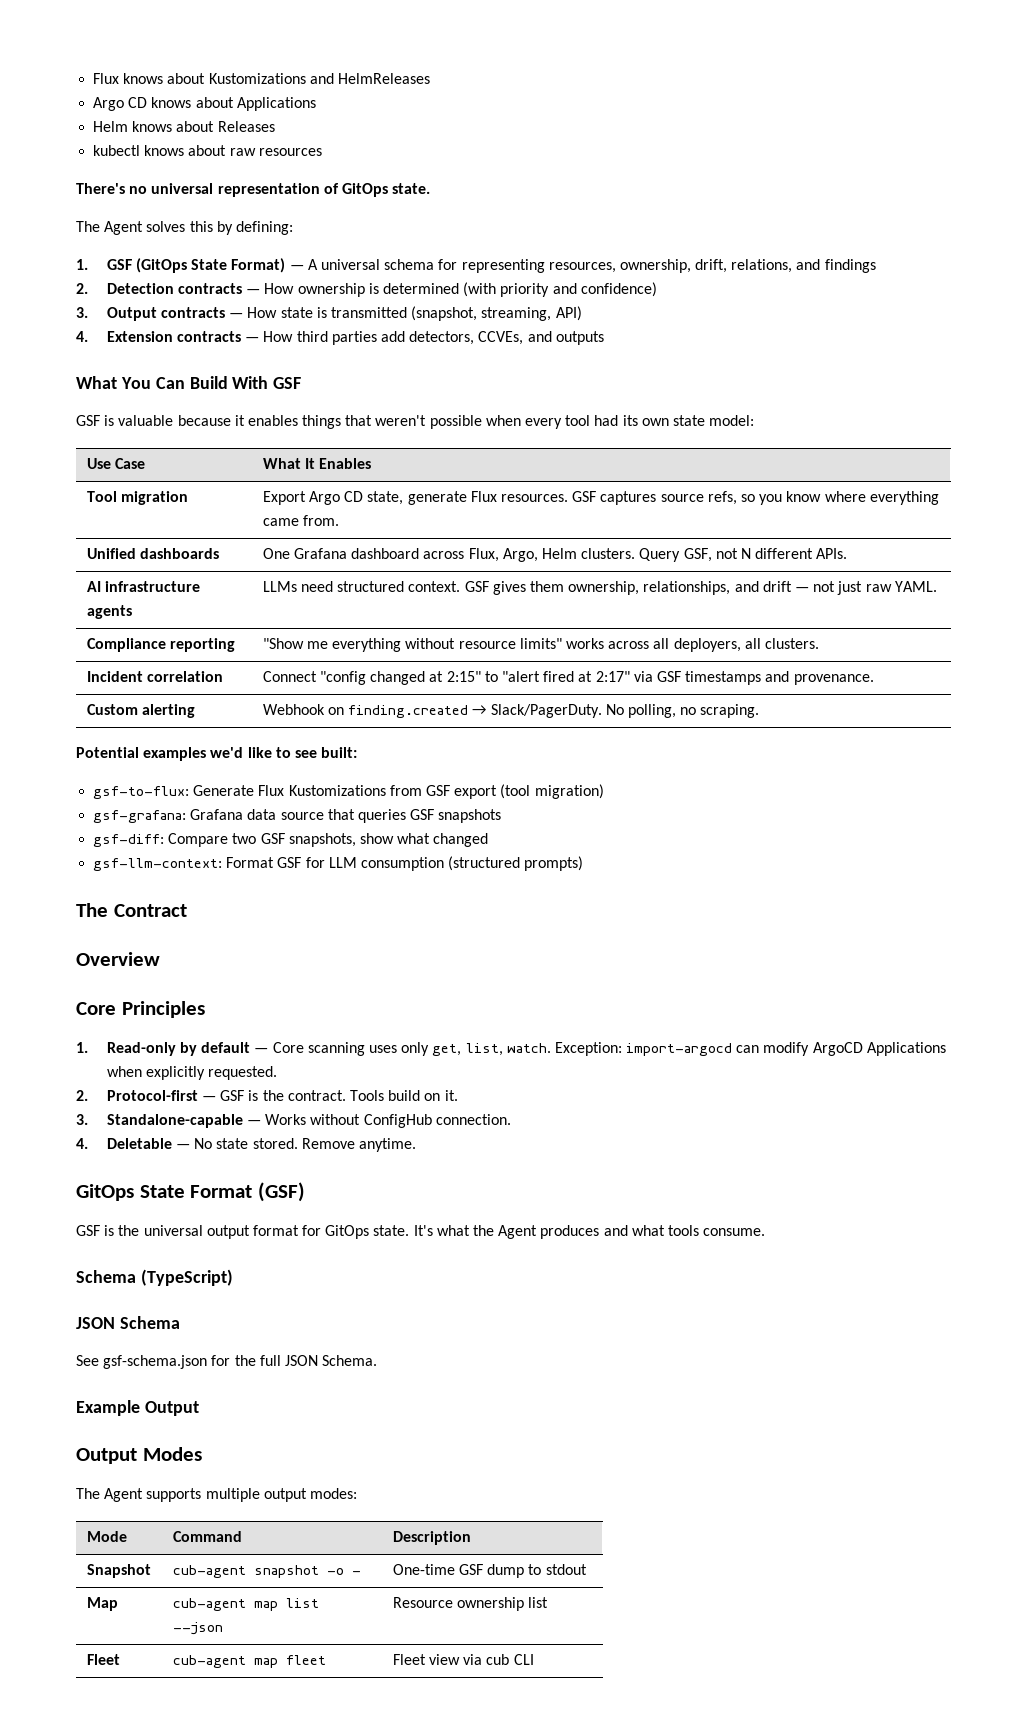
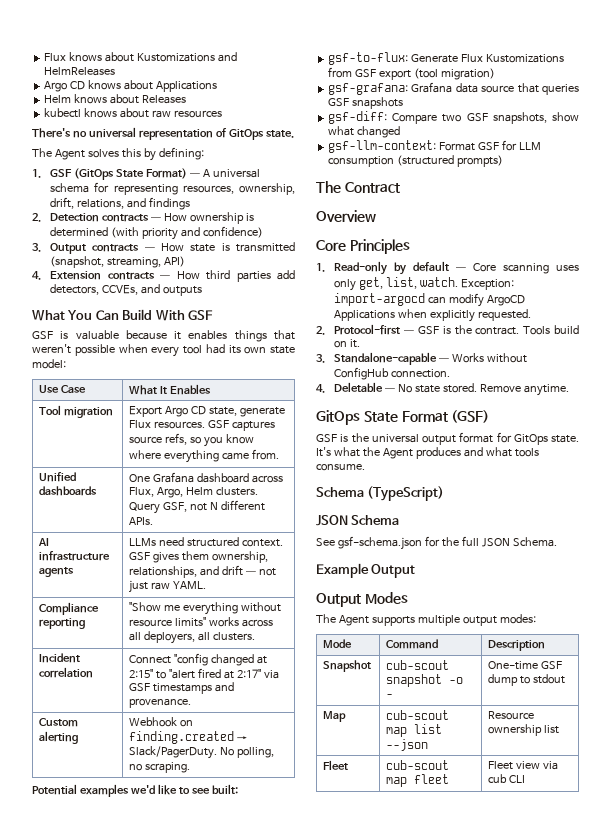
- Snapshot | cub-agent snapshot -o - | One-time GSF dump to stdout
+ Snapshot | cub-scout snapshot -o - | One-time GSF dump to stdout
- Map | cub-agent map list --json | Resource ownership list
+ Map | cub-scout map list --json | Resource ownership list
- Fleet | cub-agent map fleet | Fleet view via cub CLI
+ Fleet | cub-scout map fleet | Fleet view via cub CLI

